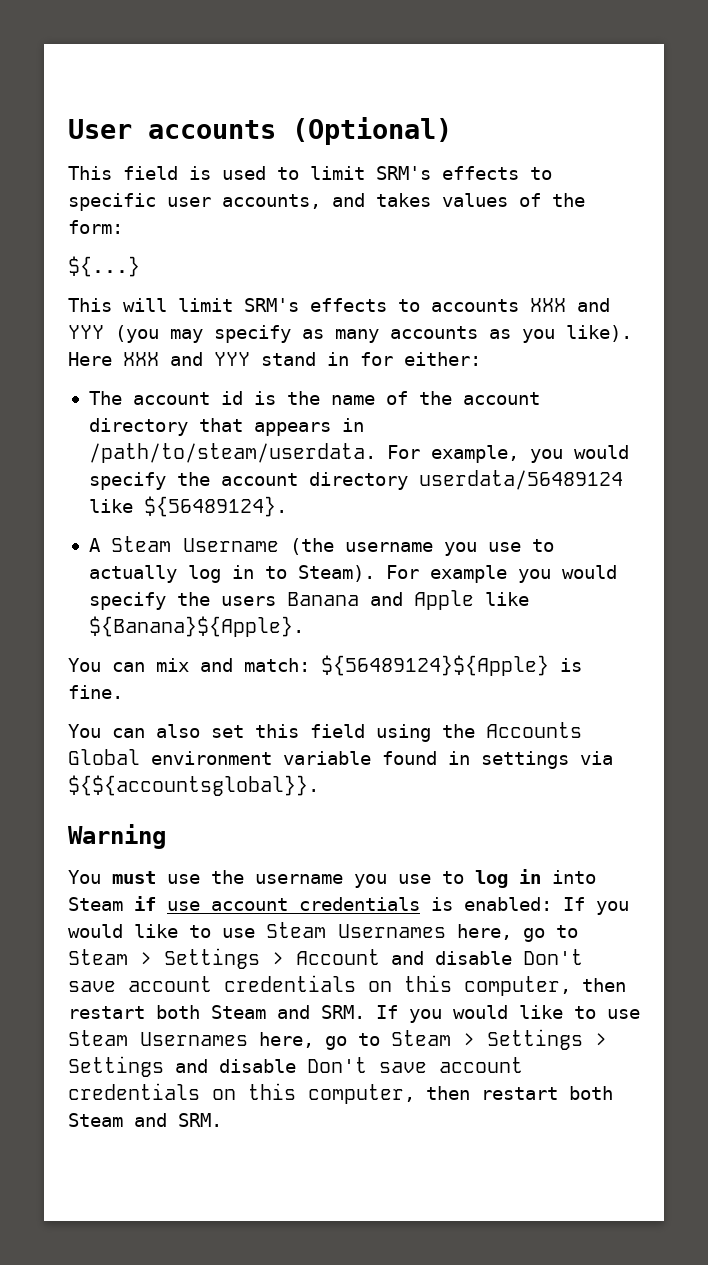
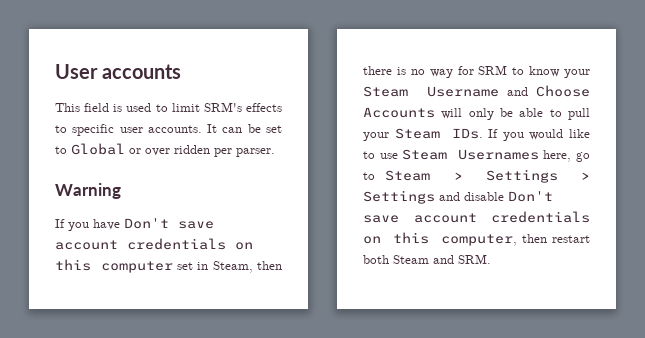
- User accounts (Optional)
+ User accounts
- This field is used to limit SRM's effects to specific user accounts, and takes values of the form:
- ${...}
- This will limit SRM's effects to accounts XXX and YYY (you may specify as many accounts as you like). Here XXX and YYY stand in for either:
- The account id is the name of the account directory that appears in /path/to/steam/userdata. For example, you would specify the account directory userdata/56489124 like ${56489124}.
- A Steam Username (the username you use to actually log in to Steam). For example you would specify the users Banana and Apple like ${Banana}${Apple}.
- You can mix and match: ${56489124}${Apple} is fine.
- You can also set this field using the Accounts Global environment variable found in settings via ${${accountsglobal}}.
+ This field is used to limit SRM's effects to specific user accounts. It can be set to Global or over ridden per parser.
  Warning
- You must use the username you use to log in into Steam if use account credentials is enabled: If you would like to use Steam Usernames here, go to Steam > Settings > Account and disable Don't save account credentials on this computer, then restart both Steam and SRM. If you would like to use Steam Usernames here, go to Steam > Settings > Settings and disable Don't save account credentials on this computer, then restart both Steam and SRM.
+ If you have Don't save account credentials on this computer set in Steam, then there is no way for SRM to know your Steam Username and Choose Accounts will only be able to pull your Steam IDs. If you would like to use Steam Usernames here, go to Steam > Settings > Settings and disable Don't save account credentials on this computer, then restart both Steam and SRM.

